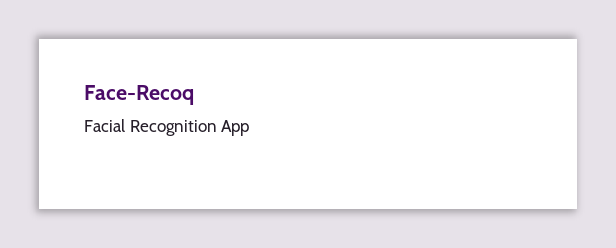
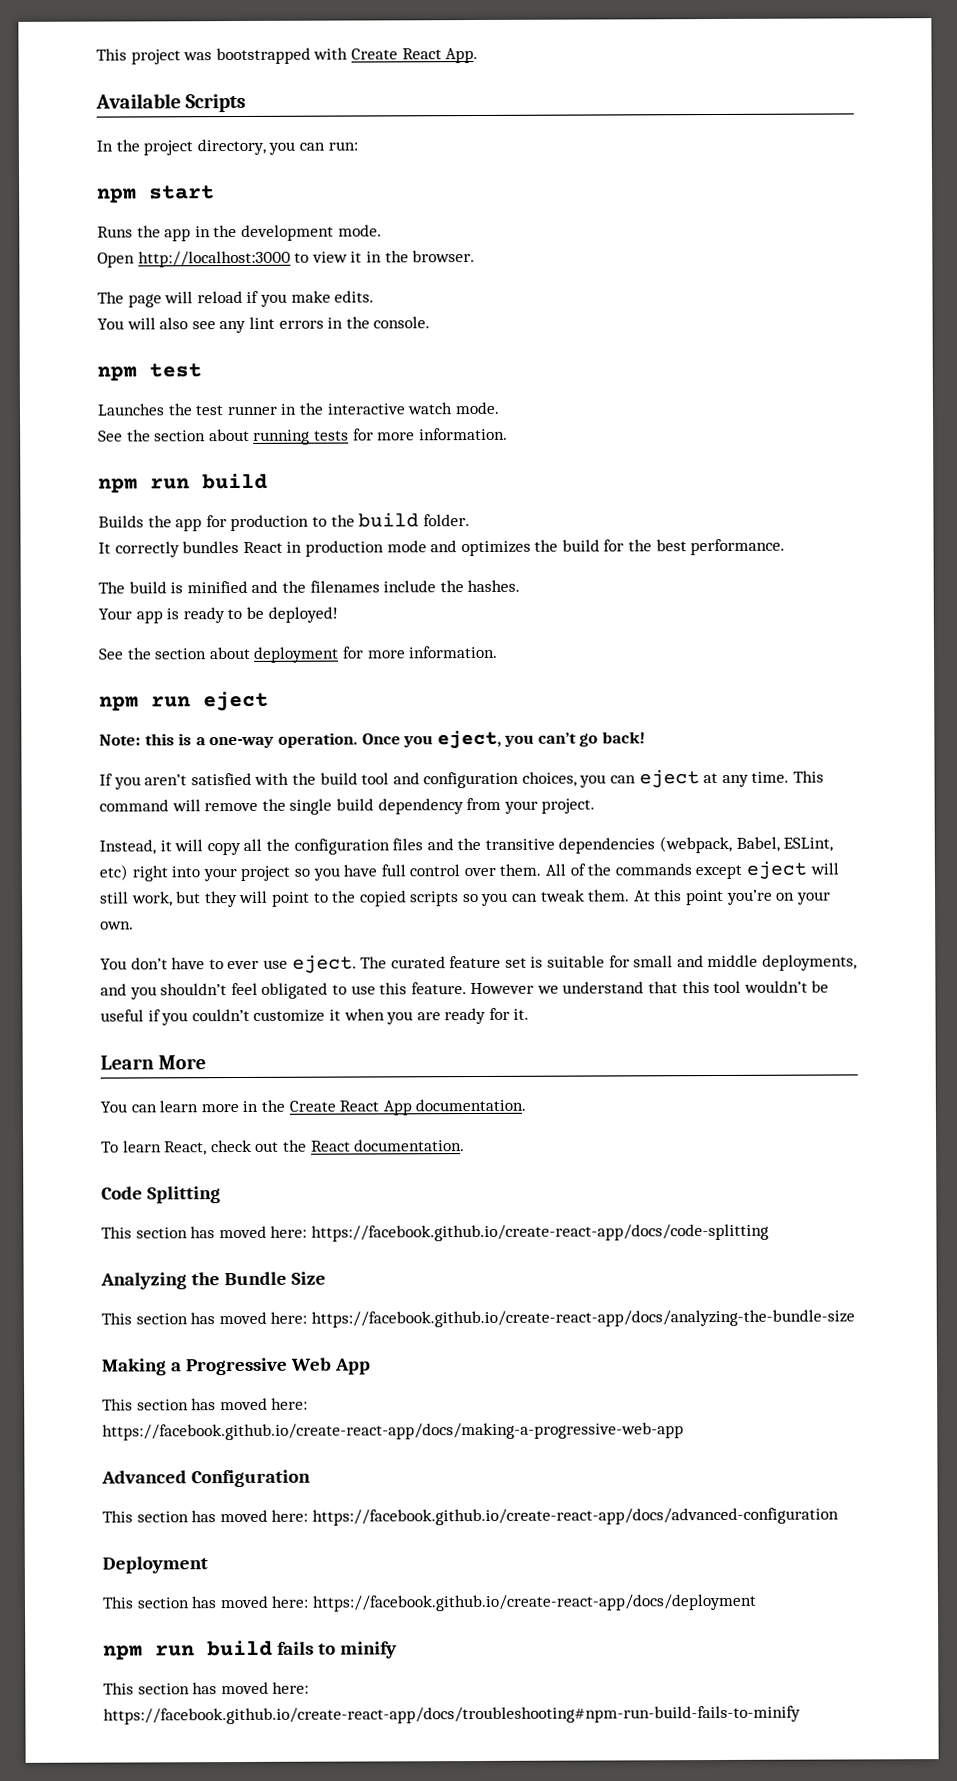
- Face-Recoq
- Facial Recognition App
+ This project was bootstrapped with Create React App.
+ Available Scripts
+ In the project directory, you can run:
+ npm start
+ Runs the app in the development mode.
+ Open http://localhost:3000 to view it in the browser.
+ The page will reload if you make edits.
+ You will also see any lint errors in the console.
+ npm test
+ Launches the test runner in the interactive watch mode.
+ See the section about running tests for more information.
+ npm run build
+ Builds the app for production to the build folder.
+ It correctly bundles React in production mode and optimizes the build for the best performance.
+ The build is minified and the filenames include the hashes.
+ Your app is ready to be deployed!
+ See the section about deployment for more information.
+ npm run eject
+ Note: this is a one-way operation. Once you eject, you can’t go back!
+ If you aren’t satisfied with the build tool and configuration choices, you can eject at any time. This command will remove the single build dependency from your project.
+ Instead, it will copy all the configuration files and the transitive dependencies (webpack, Babel, ESLint, etc) right into your project so you have full control over them. All of the commands except eject will still work, but they will point to the copied scripts so you can tweak them. At this point you’re on your own.
+ You don’t have to ever use eject. The curated feature set is suitable for small and middle deployments, and you shouldn’t feel obligated to use this feature. However we understand that this tool wouldn’t be useful if you couldn’t customize it when you are ready for it.
+ Learn More
+ You can learn more in the Create React App documentation.
+ To learn React, check out the React documentation.
+ Code Splitting
+ This section has moved here: https://facebook.github.io/create-react-app/docs/code-splitting
+ Analyzing the Bundle Size
+ This section has moved here: https://facebook.github.io/create-react-app/docs/analyzing-the-bundle-size
+ Making a Progressive Web App
+ This section has moved here: https://facebook.github.io/create-react-app/docs/making-a-progressive-web-app
+ Advanced Configuration
+ This section has moved here: https://facebook.github.io/create-react-app/docs/advanced-configuration
+ Deployment
+ This section has moved here: https://facebook.github.io/create-react-app/docs/deployment
+ npm run build fails to minify
+ This section has moved here: https://facebook.github.io/create-react-app/docs/troubleshooting#npm-run-build-fails-to-minify

